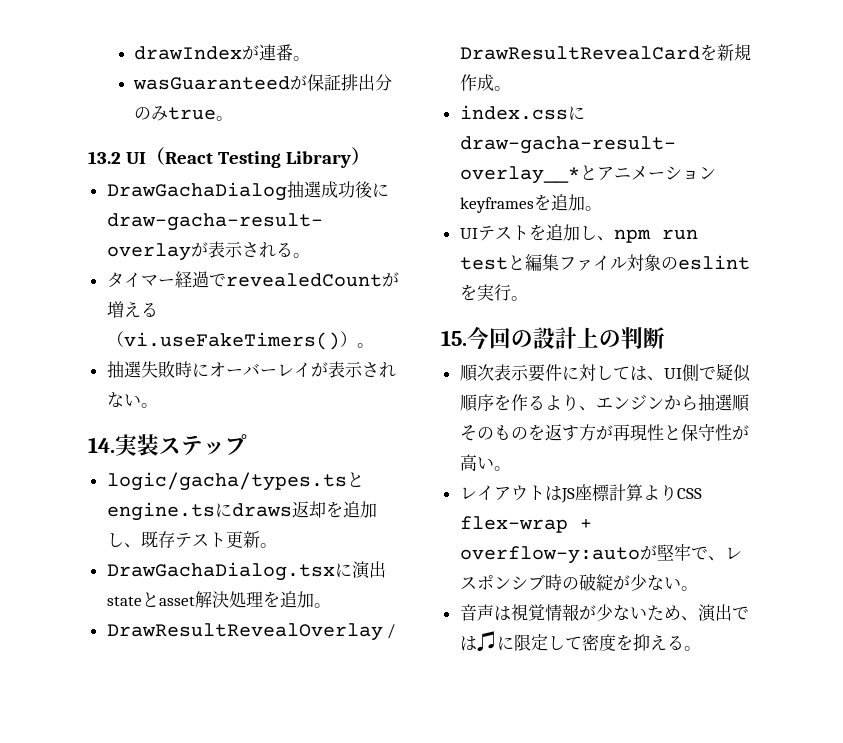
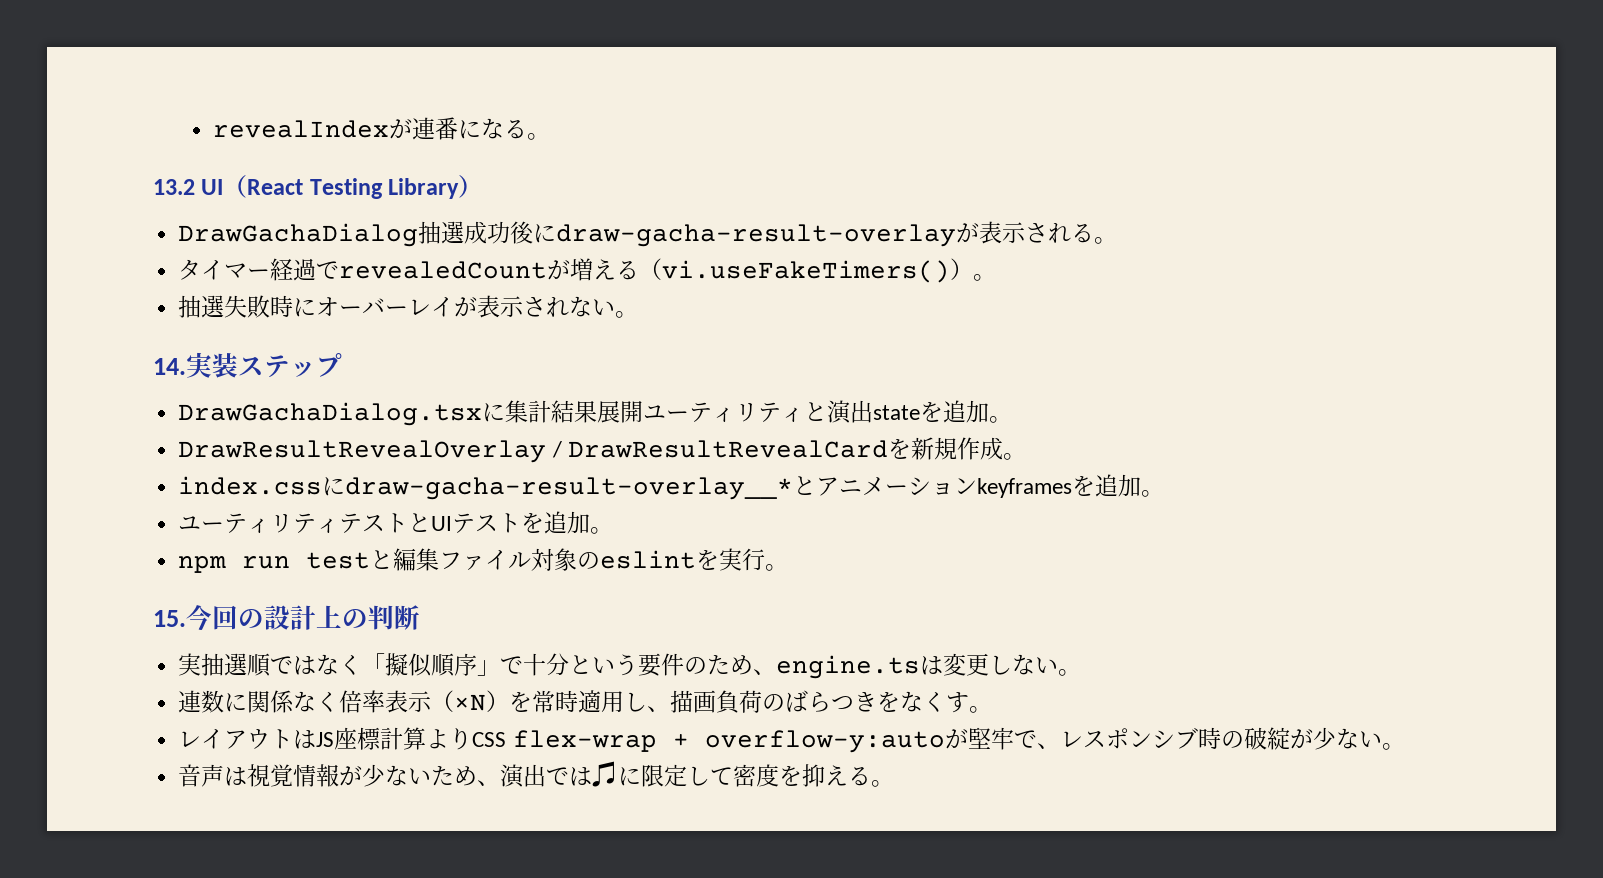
- drawIndexが連番。
- wasGuaranteedが保証排出分のみtrue。
+ revealIndexが連番になる。
- logic/gacha/types.tsとengine.tsにdraws返却を追加し、既存テスト更新。
- DrawGachaDialog.tsxに演出stateとasset解決処理を追加。
+ DrawGachaDialog.tsxに集計結果展開ユーティリティと演出stateを追加。
- UIテストを追加し、npm run testと編集ファイル対象のeslintを実行。
+ ユーティリティテストとUIテストを追加。
+ npm run testと編集ファイル対象のeslintを実行。
- 順次表示要件に対しては、UI側で疑似順序を作るより、エンジンから抽選順そのものを返す方が再現性と保守性が高い。
+ 実抽選順ではなく「擬似順序」で十分という要件のため、engine.tsは変更しない。
+ 連数に関係なく倍率表示（×N）を常時適用し、描画負荷のばらつきをなくす。

